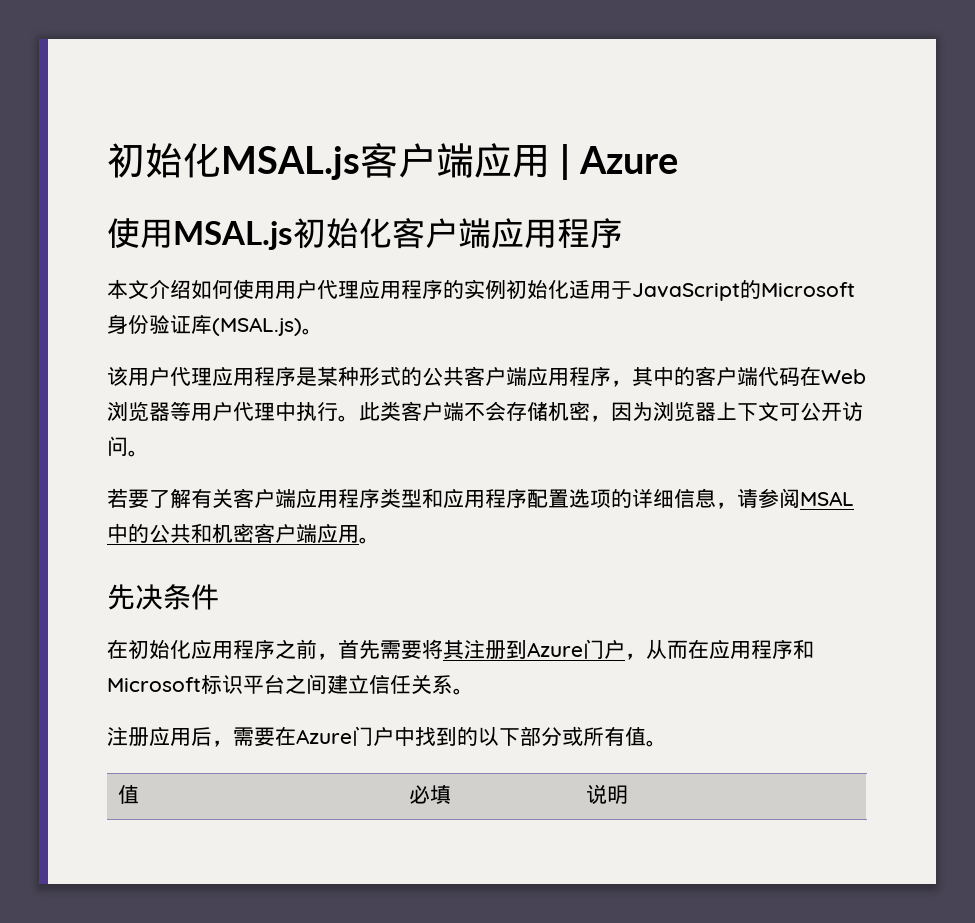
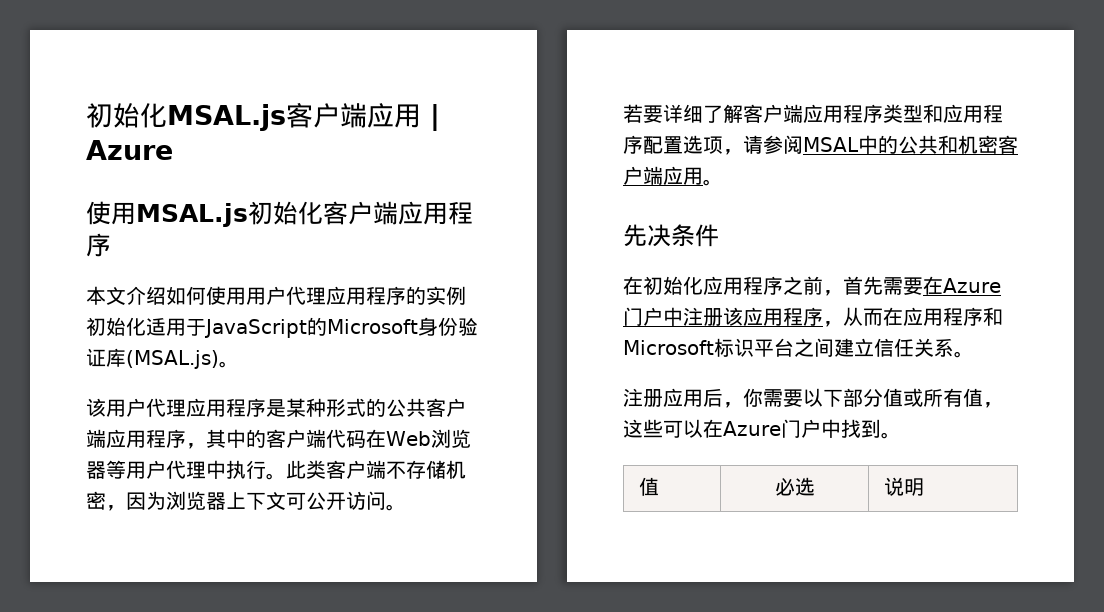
- 此类客户端不会存储机密，因为浏览器上下文可公开访问。
+ 此类客户端不存储机密，因为浏览器上下文可公开访问。
- 若要了解有关客户端应用程序类型和应用程序配置选项的详细信息，请参阅MSAL中的公共和机密客户端应用。
+ 若要详细了解客户端应用程序类型和应用程序配置选项，请参阅MSAL中的公共和机密客户端应用。
- 在初始化应用程序之前，首先需要将其注册到Azure门户，从而在应用程序和Microsoft标识平台之间建立信任关系。
+ 在初始化应用程序之前，首先需要在Azure门户中注册该应用程序，从而在应用程序和Microsoft标识平台之间建立信任关系。
- 注册应用后，需要在Azure门户中找到的以下部分或所有值。
+ 注册应用后，你需要以下部分值或所有值，这些可以在Azure门户中找到。
- 值 | 必填 | 说明
+ 值 | 必选 | 说明

